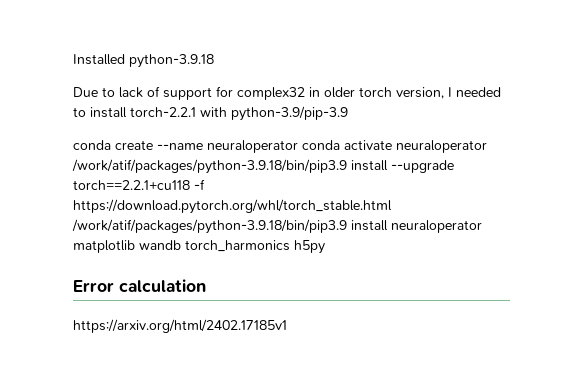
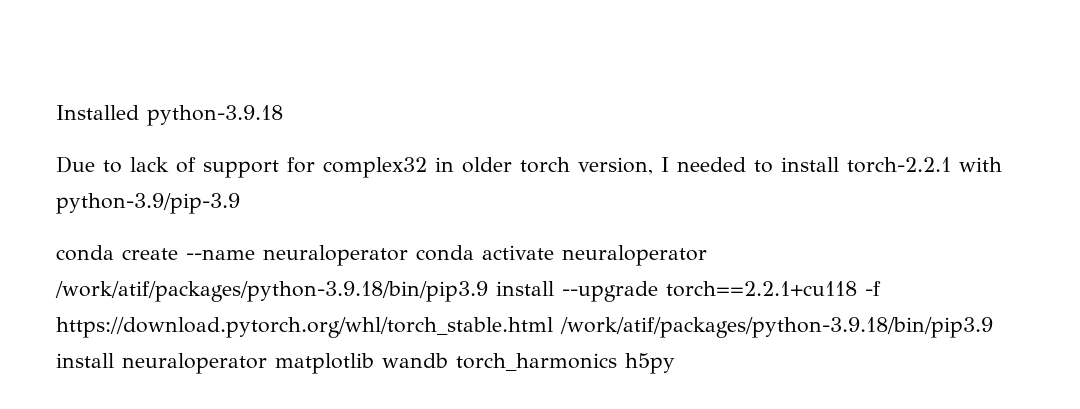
- Error calculation
- https://arxiv.org/html/2402.17185v1

